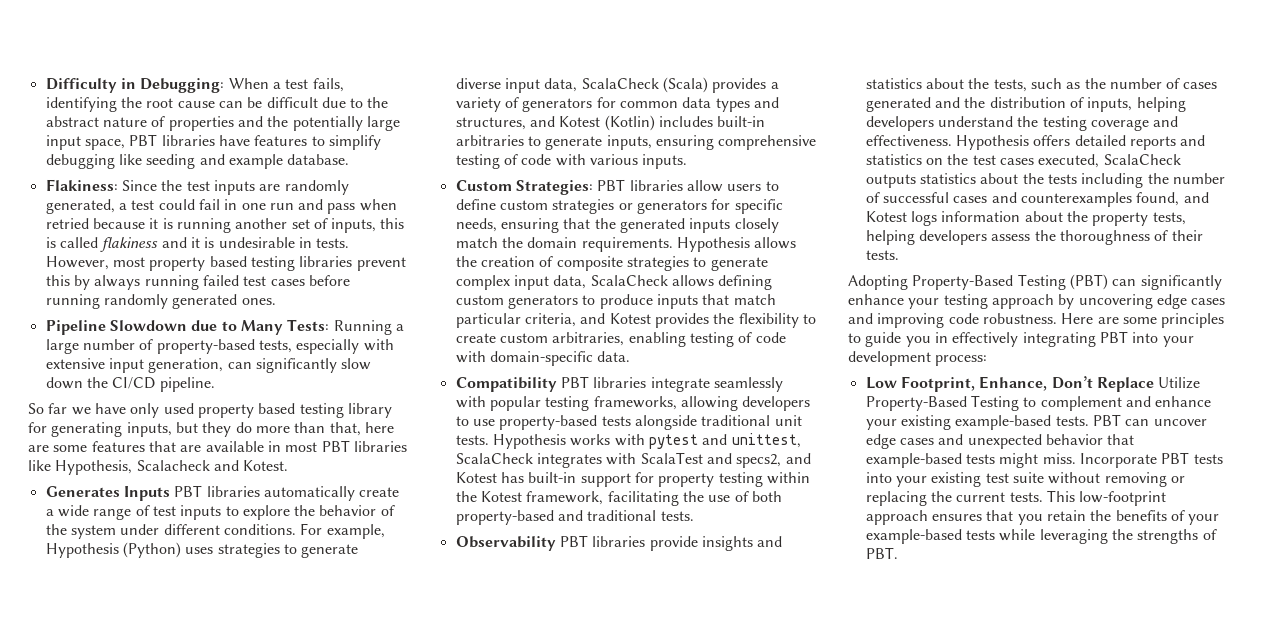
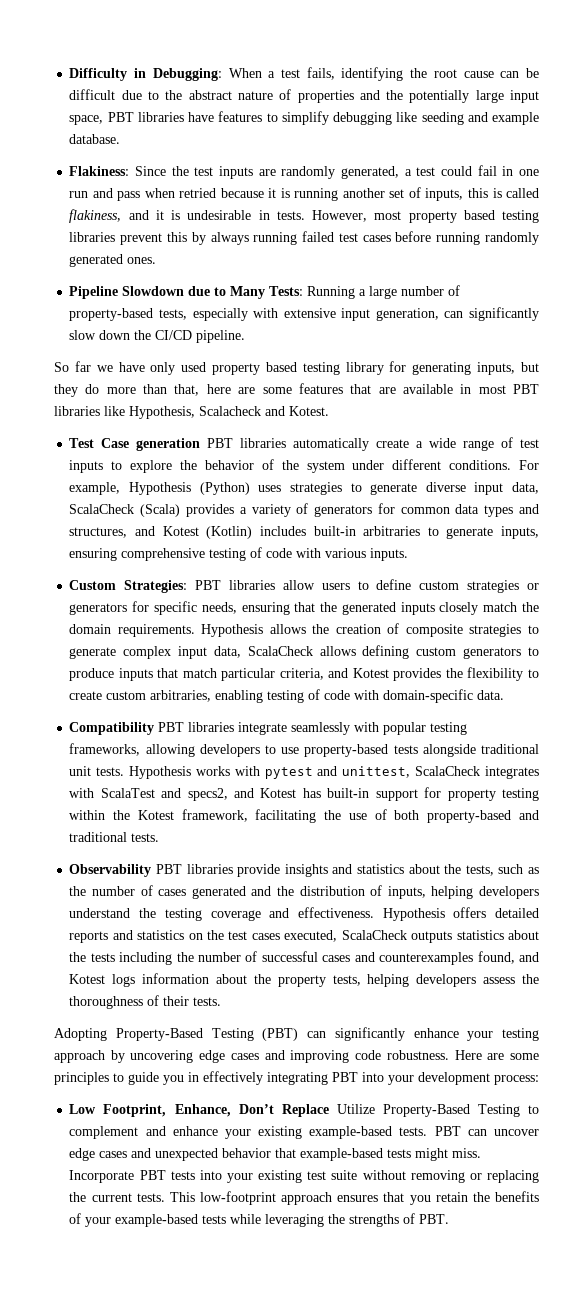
- Flakiness: Since the test inputs are randomly generated, a test could fail in one run and pass when retried because it is running another set of inputs, this is called flakiness and it is undesirable in tests.
+ Flakiness: Since the test inputs are randomly generated, a test could fail in one run and pass when retried because it is running another set of inputs, this is called flakiness, and it is undesirable in tests.
- Generates Inputs PBT libraries automatically create a wide range of test inputs to explore the behavior of the system under different conditions.
+ Test Case generation PBT libraries automatically create a wide range of test inputs to explore the behavior of the system under different conditions.

